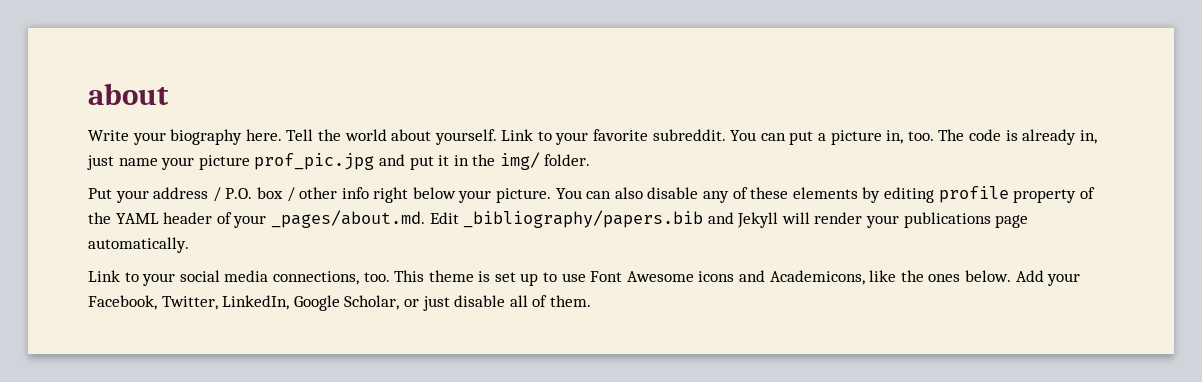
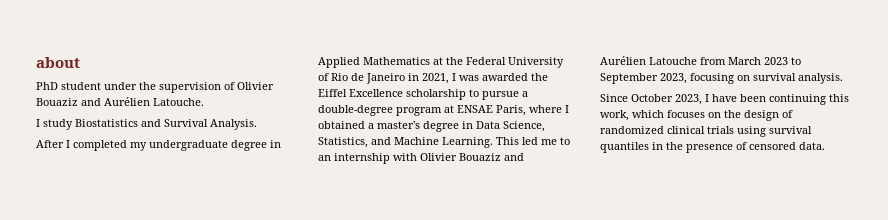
- Write your biography here. Tell the world about yourself. Link to your favorite subreddit. You can put a picture in, too. The code is already in, just name your picture prof_pic.jpg and put it in the img/ folder.
- Put your address / P.O. box / other info right below your picture. You can also disable any of these elements by editing profile property of the YAML header of your _pages/about.md. Edit _bibliography/papers.bib and Jekyll will render your publications page automatically.
- Link to your social media connections, too. This theme is set up to use Font Awesome icons and Academicons, like the ones below. Add your Facebook, Twitter, LinkedIn, Google Scholar, or just disable all of them.
+ PhD student under the supervision of Olivier Bouaziz and Aurélien Latouche.
+ I study Biostatistics and Survival Analysis.
+ After I completed my undergraduate degree in Applied Mathematics at the Federal University of Rio de Janeiro in 2021, I was awarded the Eiffel Excellence scholarship to pursue a double-degree program at ENSAE Paris, where I obtained a master's degree in Data Science, Statistics, and Machine Learning. This led me to an internship with Olivier Bouaziz and Aurélien Latouche from March 2023 to September 2023, focusing on survival analysis.
+ Since October 2023, I have been continuing this work, which focuses on the design of randomized clinical trials using survival quantiles in the presence of censored data.

